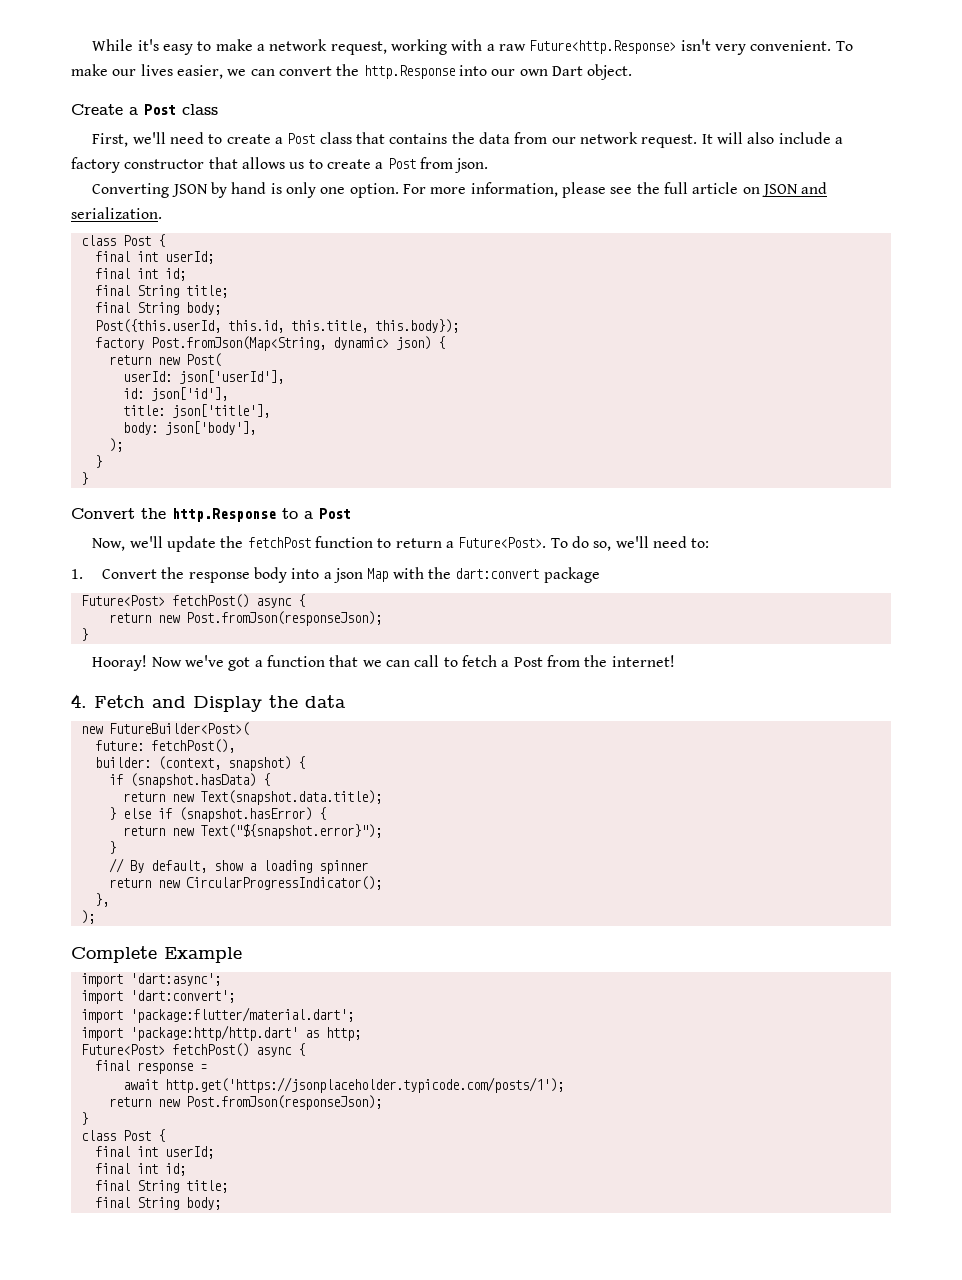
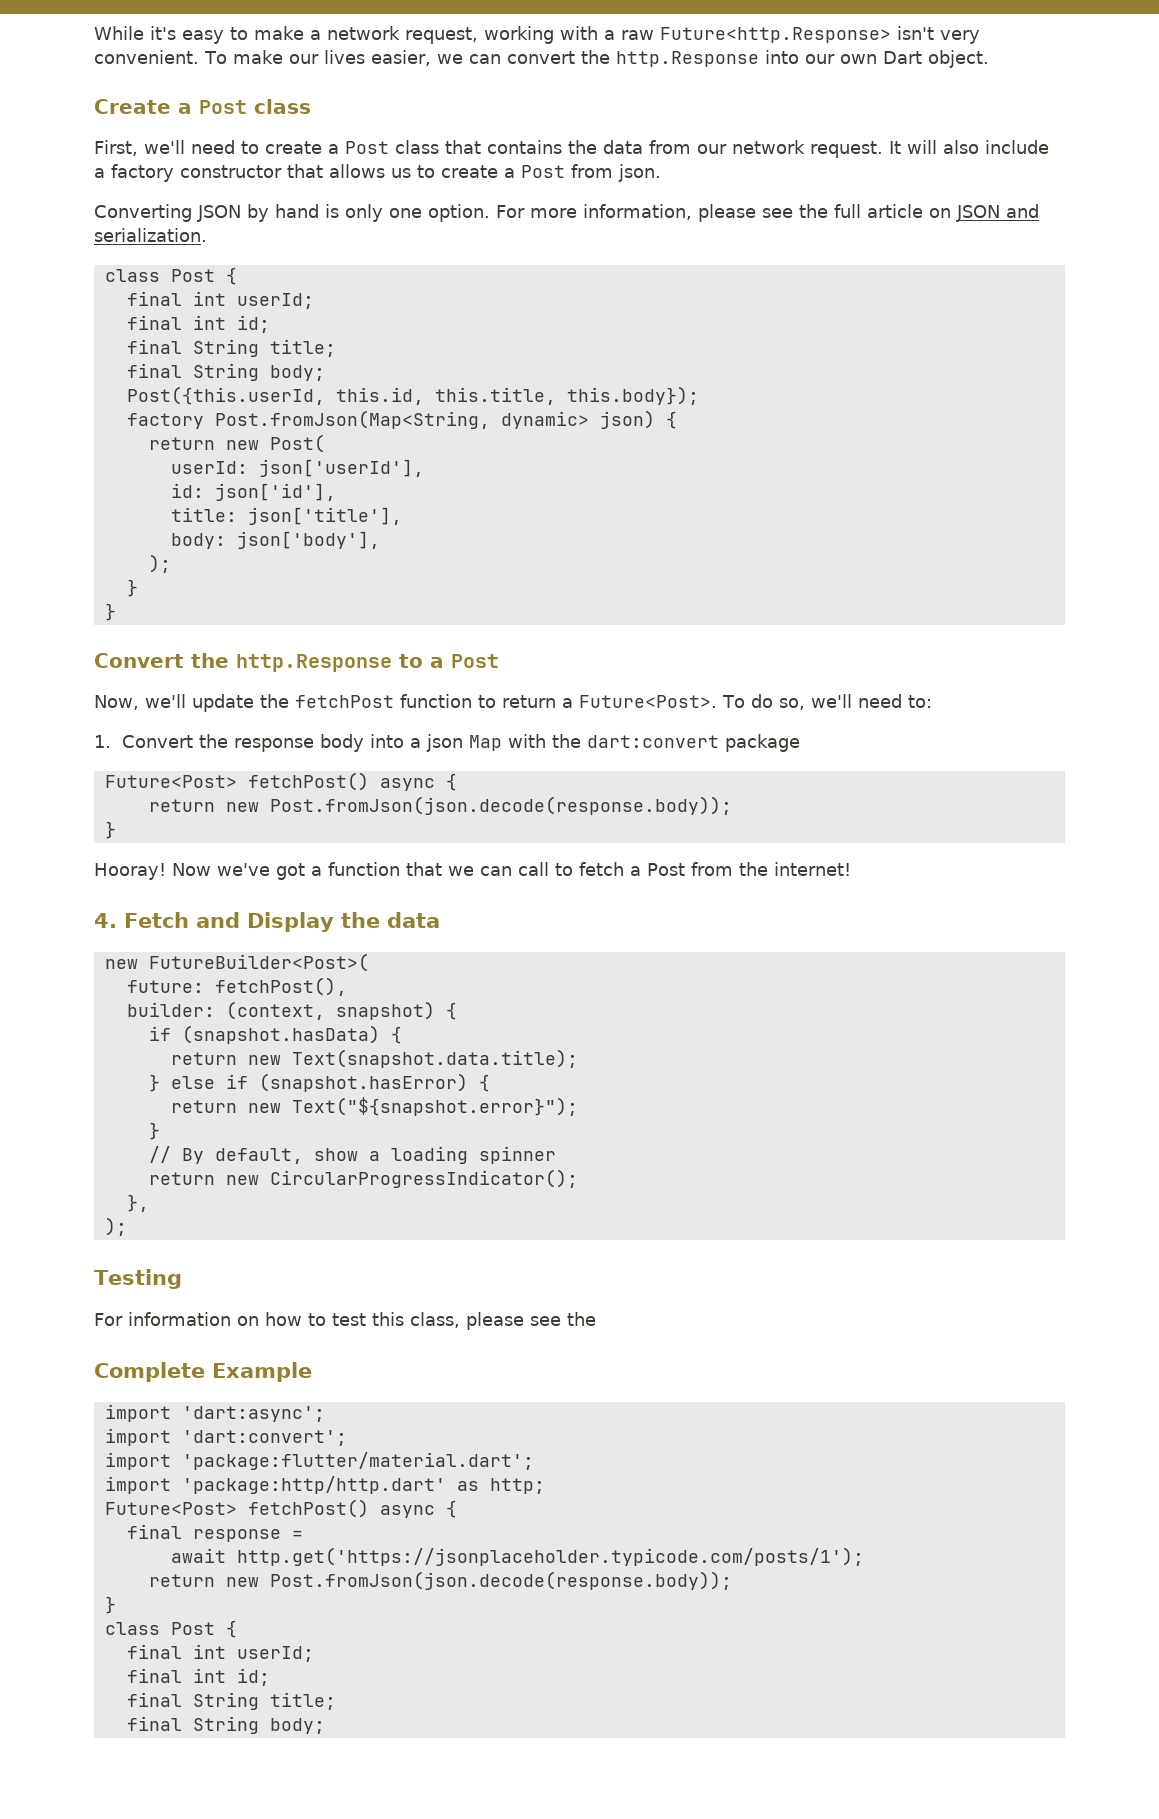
  1. Convert the response body into a json Map with the dart:convert package
  Future<Post> fetchPost() async {
- return new Post.fromJson(responseJson);
+ return new Post.fromJson(json.decode(response.body));
+ Testing
+ For information on how to test this class, please see the
  await http.get('https://jsonplaceholder.typicode.com/posts/1');
- return new Post.fromJson(responseJson);
+ return new Post.fromJson(json.decode(response.body));

